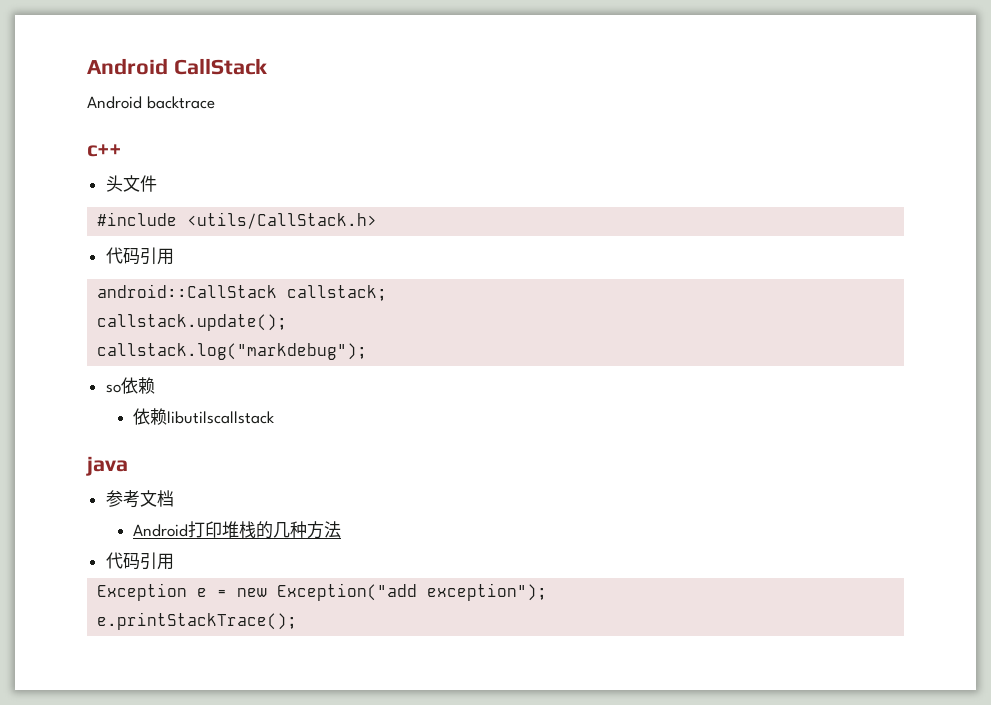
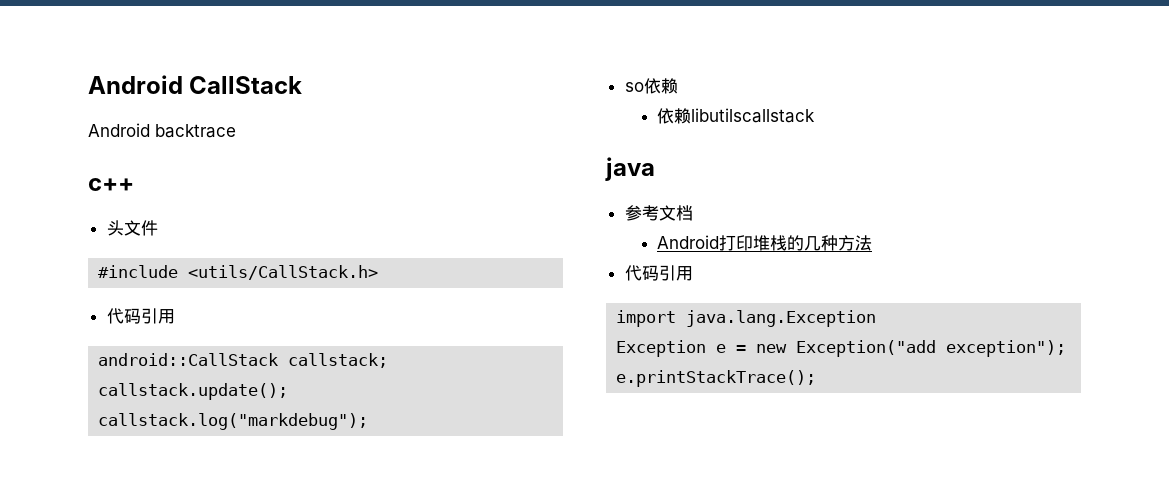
+ import java.lang.Exception

